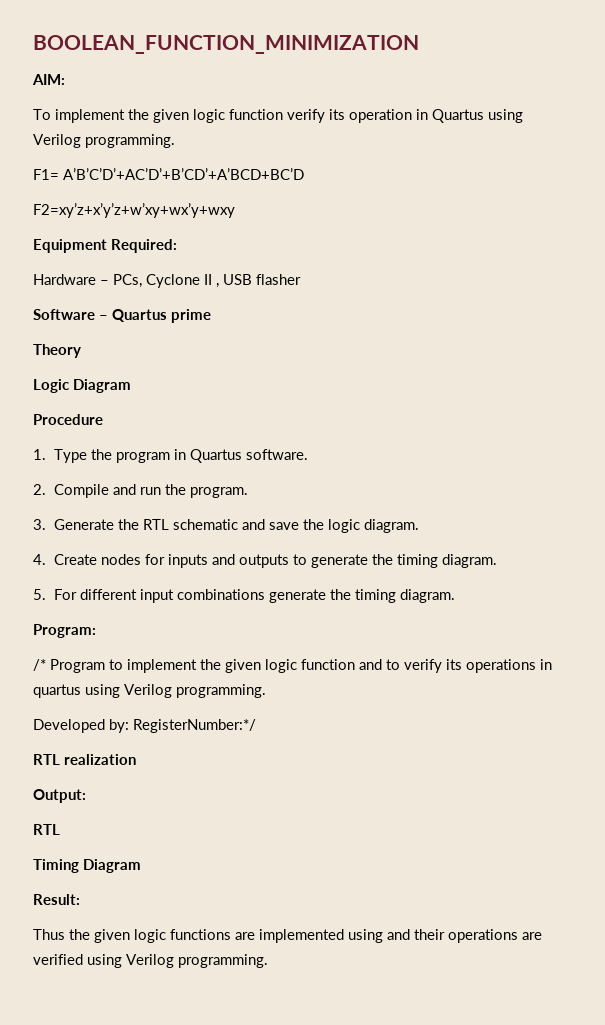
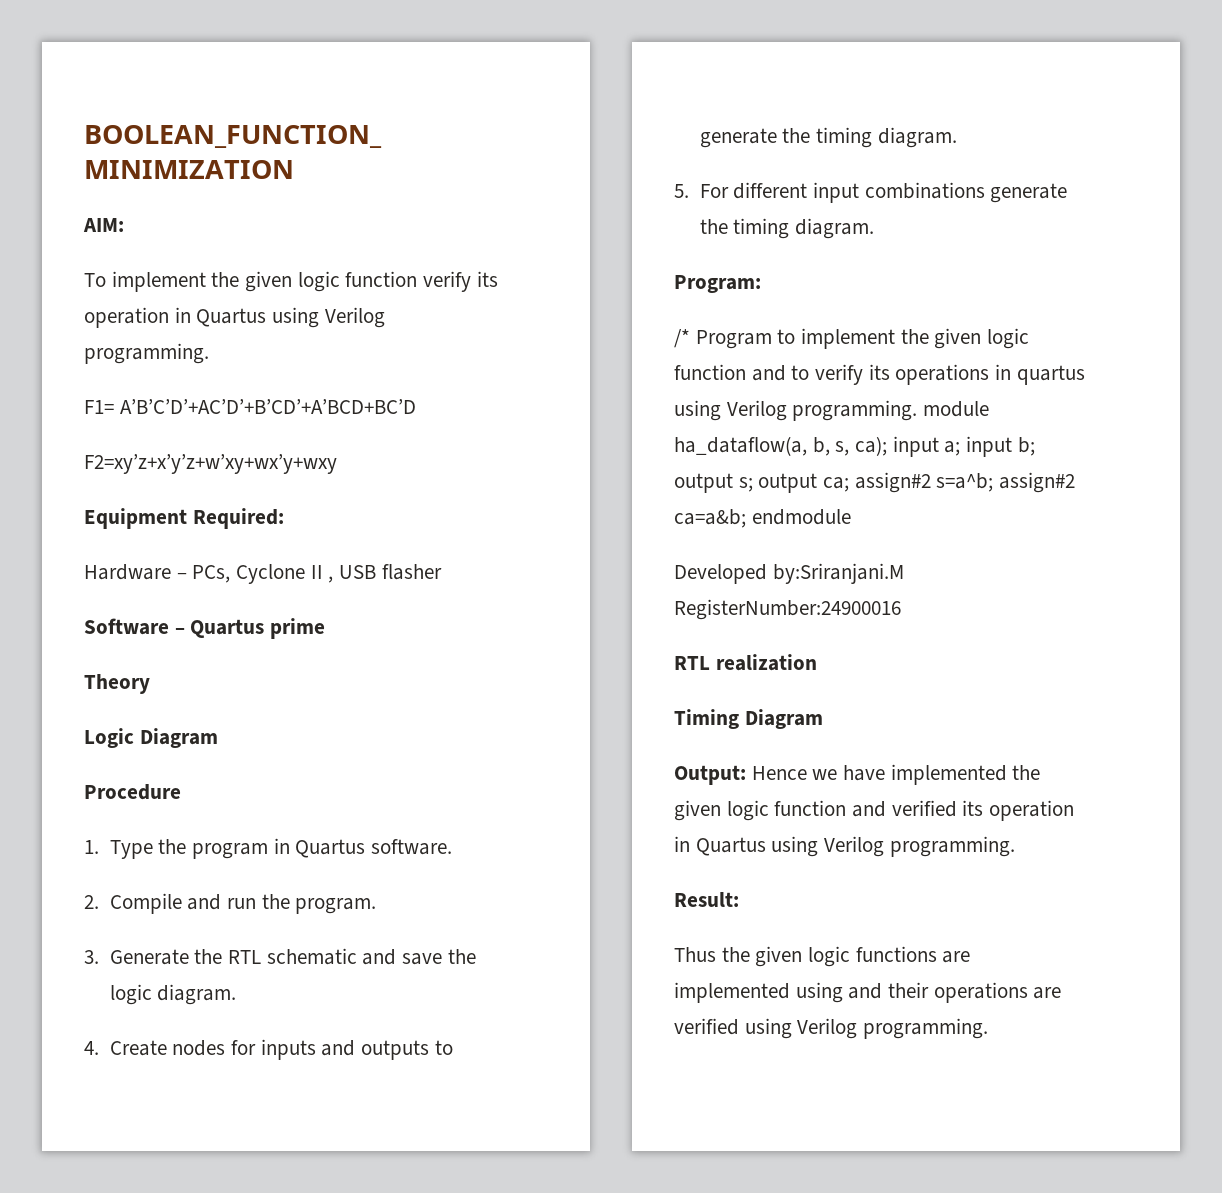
- /* Program to implement the given logic function and to verify its operations in quartus using Verilog programming.
+ /* Program to implement the given logic function and to verify its operations in quartus using Verilog programming. module ha_dataflow(a, b, s, ca); input a; input b; output s; output ca; assign#2 s=a^b; assign#2 ca=a&b; endmodule
- Developed by: RegisterNumber:*/
+ Developed by:Sriranjani.M RegisterNumber:24900016
- Output:
- RTL
+ Output: Hence we have implemented the given logic function and verified its operation in Quartus using Verilog programming.

